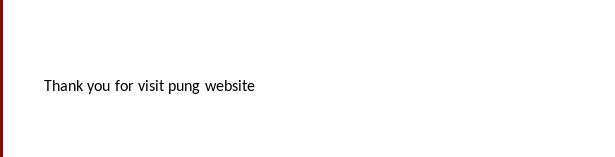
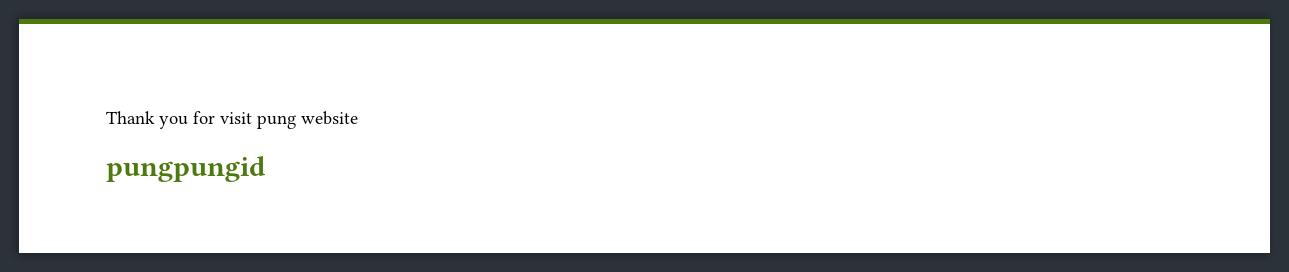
+ pungpungid

